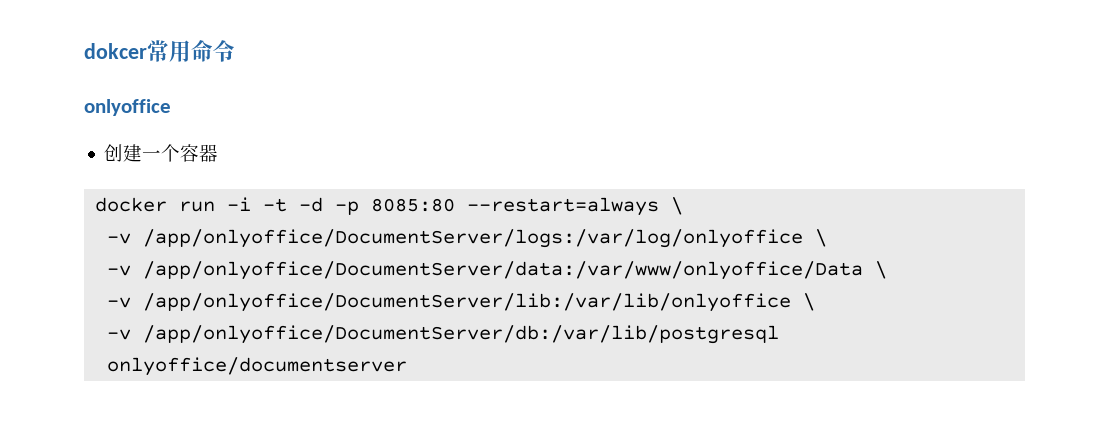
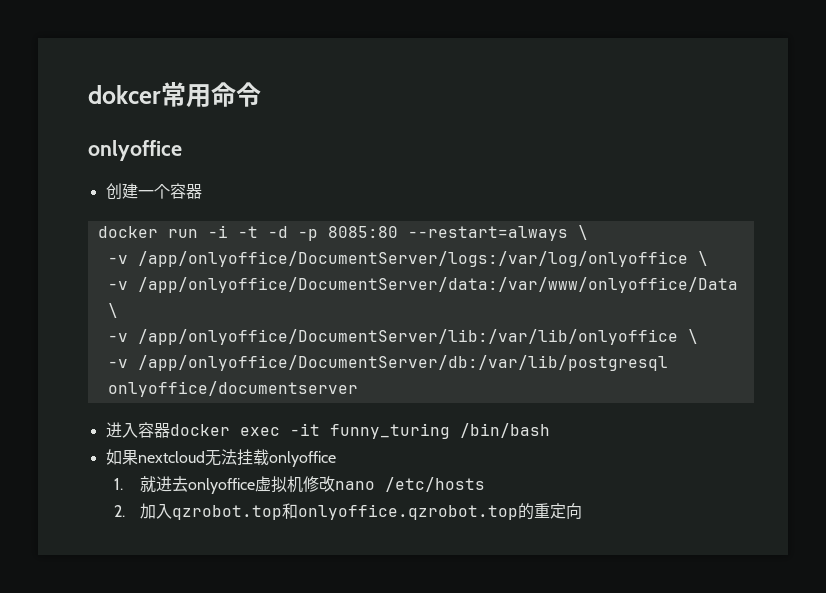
+ 进入容器docker exec -it funny_turing /bin/bash
+ 如果nextcloud无法挂载onlyoffice
+ 1.就进去onlyoffice虚拟机修改nano /etc/hosts
+ 2.加入qzrobot.top和onlyoffice.qzrobot.top的重定向

